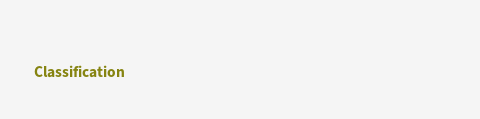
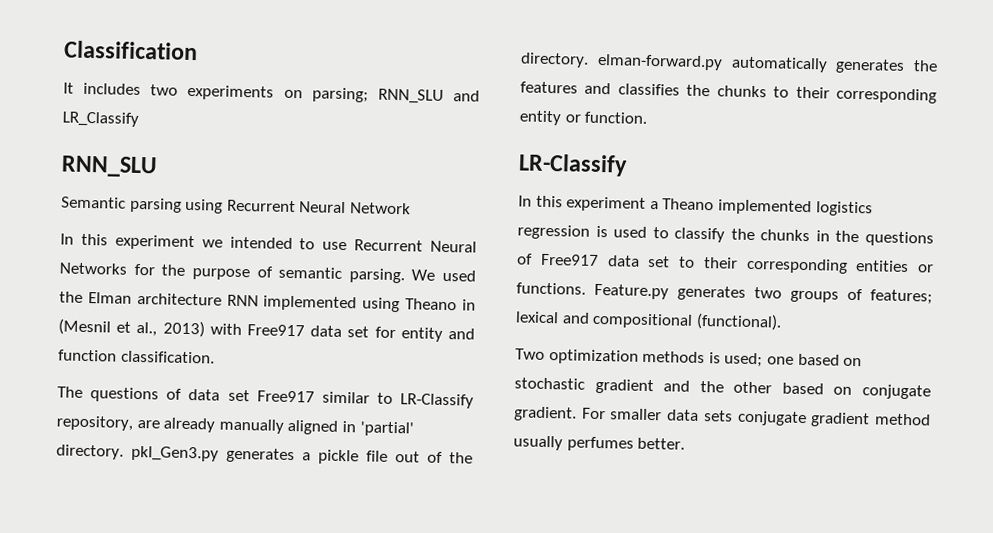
+ It includes two experiments on parsing; RNN_SLU and LR_Classify
+ RNN_SLU
+ Semantic parsing using Recurrent Neural Network
+ In this experiment we intended to use Recurrent Neural Networks for the purpose of semantic parsing. We used the Elman architecture RNN implemented using Theano in (Mesnil et al., 2013) with Free917 data set for entity and function classification.
+ The questions of data set Free917 similar to LR-Classify repository, are already manually aligned in 'partial' directory. pkl_Gen3.py generates a pickle file out of the directory. elman-forward.py automatically generates the features and classifies the chunks to their corresponding entity or function.
+ LR-Classify
+ In this experiment a Theano implemented logistics regression is used to classify the chunks in the questions of Free917 data set to their corresponding entities or functions. Feature.py generates two groups of features; lexical and compositional (functional).
+ Two optimization methods is used; one based on stochastic gradient and the other based on conjugate gradient. For smaller data sets conjugate gradient method usually perfumes better.

